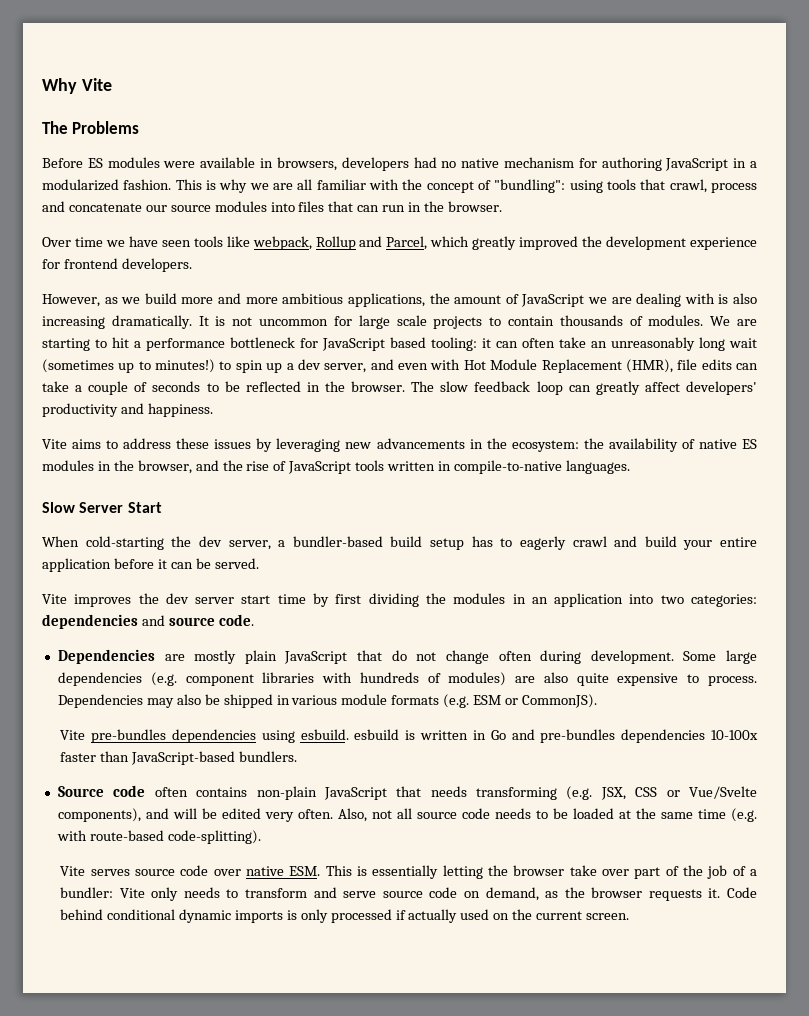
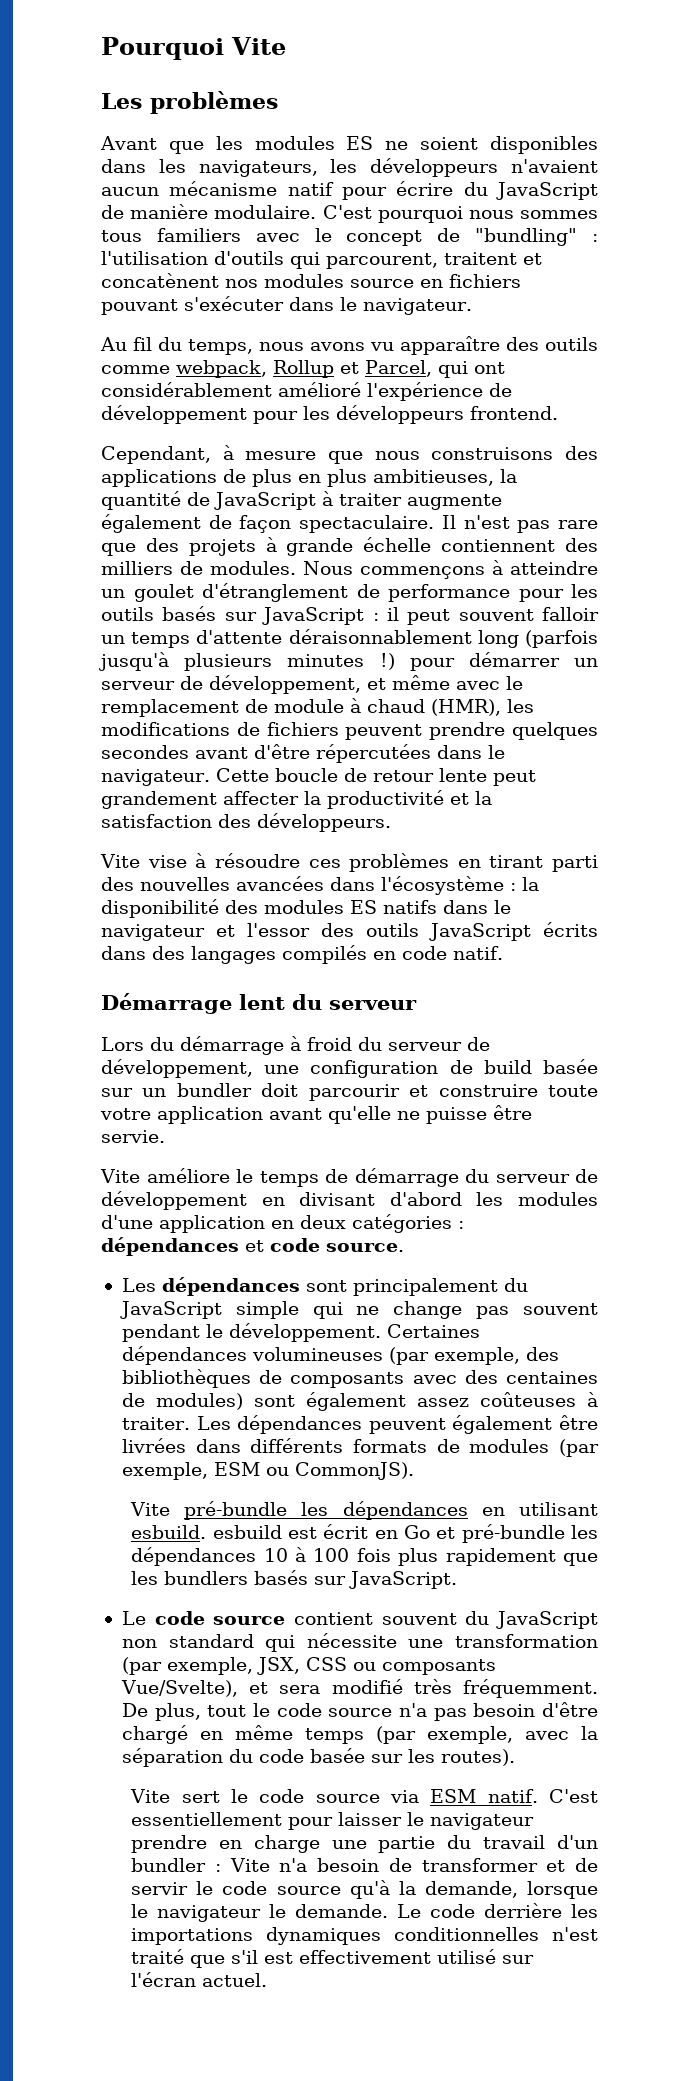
- Why Vite
+ Pourquoi Vite
- The Problems
- Before ES modules were available in browsers, developers had no native mechanism for authoring JavaScript in a modularized fashion. This is why we are all familiar with the concept of "bundling": using tools that crawl, process and concatenate our source modules into files that can run in the browser.
- Over time we have seen tools like webpack, Rollup and Parcel, which greatly improved the development experience for frontend developers.
- However, as we build more and more ambitious applications, the amount of JavaScript we are dealing with is also increasing dramatically. It is not uncommon for large scale projects to contain thousands of modules. We are starting to hit a performance bottleneck for JavaScript based tooling: it can often take an unreasonably long wait (sometimes up to minutes!) to spin up a dev server, and even with Hot Module Replacement (HMR), file edits can take a couple of seconds to be reflected in the browser. The slow feedback loop can greatly affect developers' productivity and happiness.
- Vite aims to address these issues by leveraging new advancements in the ecosystem: the availability of native ES modules in the browser, and the rise of JavaScript tools written in compile-to-native languages.
- Slow Server Start
- When cold-starting the dev server, a bundler-based build setup has to eagerly crawl and build your entire application before it can be served.
- Vite improves the dev server start time by first dividing the modules in an application into two categories: dependencies and source code.
- Dependencies are mostly plain JavaScript that do not change often during development. Some large dependencies (e.g. component libraries with hundreds of modules) are also quite expensive to process. Dependencies may also be shipped in various module formats (e.g. ESM or CommonJS).
- Vite pre-bundles dependencies using esbuild. esbuild is written in Go and pre-bundles dependencies 10-100x faster than JavaScript-based bundlers.
- Source code often contains non-plain JavaScript that needs transforming (e.g. JSX, CSS or Vue/Svelte components), and will be edited very often. Also, not all source code needs to be loaded at the same time (e.g. with route-based code-splitting).
- Vite serves source code over native ESM. This is essentially letting the browser take over part of the job of a bundler: Vite only needs to transform and serve source code on demand, as the browser requests it. Code behind conditional dynamic imports is only processed if actually used on the current screen.
+ Les problèmes
+ Avant que les modules ES ne soient disponibles dans les navigateurs, les développeurs n'avaient aucun mécanisme natif pour écrire du JavaScript de manière modulaire. C'est pourquoi nous sommes tous familiers avec le concept de "bundling" : l'utilisation d'outils qui parcourent, traitent et concatènent nos modules source en fichiers pouvant s'exécuter dans le navigateur.
+ Au fil du temps, nous avons vu apparaître des outils comme webpack, Rollup et Parcel, qui ont considérablement amélioré l'expérience de développement pour les développeurs frontend.
+ Cependant, à mesure que nous construisons des applications de plus en plus ambitieuses, la quantité de JavaScript à traiter augmente également de façon spectaculaire. Il n'est pas rare que des projets à grande échelle contiennent des milliers de modules. Nous commençons à atteindre un goulet d'étranglement de performance pour les outils basés sur JavaScript : il peut souvent falloir un temps d'attente déraisonnablement long (parfois jusqu'à plusieurs minutes !) pour démarrer un serveur de développement, et même avec le remplacement de module à chaud (HMR), les modifications de fichiers peuvent prendre quelques secondes avant d'être répercutées dans le navigateur. Cette boucle de retour lente peut grandement affecter la productivité et la satisfaction des développeurs.
+ Vite vise à résoudre ces problèmes en tirant parti des nouvelles avancées dans l'écosystème : la disponibilité des modules ES natifs dans le navigateur et l'essor des outils JavaScript écrits dans des langages compilés en code natif.
+ Démarrage lent du serveur
+ Lors du démarrage à froid du serveur de développement, une configuration de build basée sur un bundler doit parcourir et construire toute votre application avant qu'elle ne puisse être servie.
+ Vite améliore le temps de démarrage du serveur de développement en divisant d'abord les modules d'une application en deux catégories : dépendances et code source.
+ Les dépendances sont principalement du JavaScript simple qui ne change pas souvent pendant le développement. Certaines dépendances volumineuses (par exemple, des bibliothèques de composants avec des centaines de modules) sont également assez coûteuses à traiter. Les dépendances peuvent également être livrées dans différents formats de modules (par exemple, ESM ou CommonJS).
+ Vite pré-bundle les dépendances en utilisant esbuild. esbuild est écrit en Go et pré-bundle les dépendances 10 à 100 fois plus rapidement que les bundlers basés sur JavaScript.
+ Le code source contient souvent du JavaScript non standard qui nécessite une transformation (par exemple, JSX, CSS ou composants Vue/Svelte), et sera modifié très fréquemment. De plus, tout le code source n'a pas besoin d'être chargé en même temps (par exemple, avec la séparation du code basée sur les routes).
+ Vite sert le code source via ESM natif. C'est essentiellement pour laisser le navigateur prendre en charge une partie du travail d'un bundler : Vite n'a besoin de transformer et de servir le code source qu'à la demande, lorsque le navigateur le demande. Le code derrière les importations dynamiques conditionnelles n'est traité que s'il est effectivement utilisé sur l'écran actuel.

